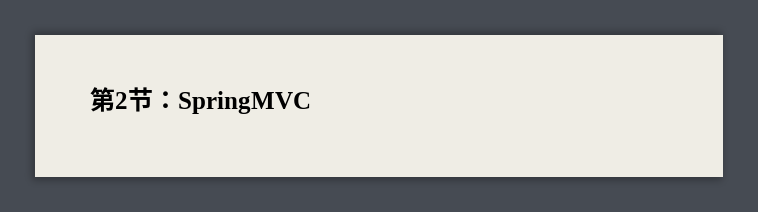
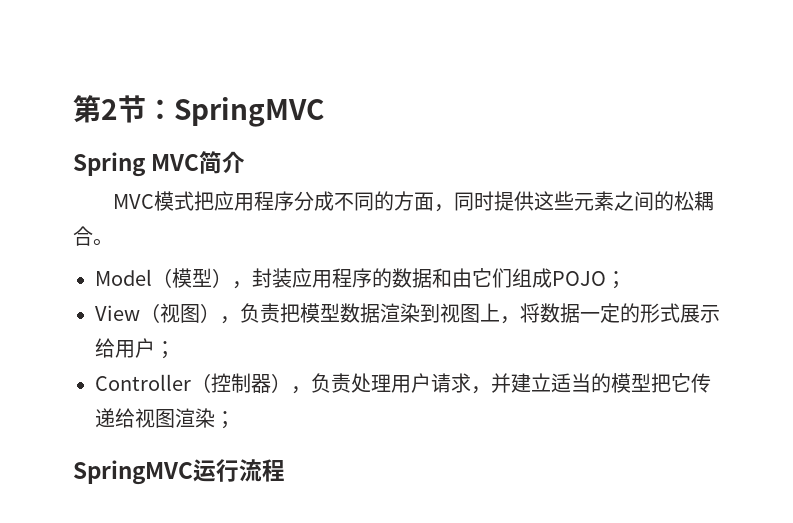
+ Spring MVC简介
+ MVC模式把应用程序分成不同的方面，同时提供这些元素之间的松耦合。
+ Model（模型），封装应用程序的数据和由它们组成POJO；
+ View（视图），负责把模型数据渲染到视图上，将数据一定的形式展示给用户；
+ Controller（控制器），负责处理用户请求，并建立适当的模型把它传递给视图渲染；
+ SpringMVC运行流程

